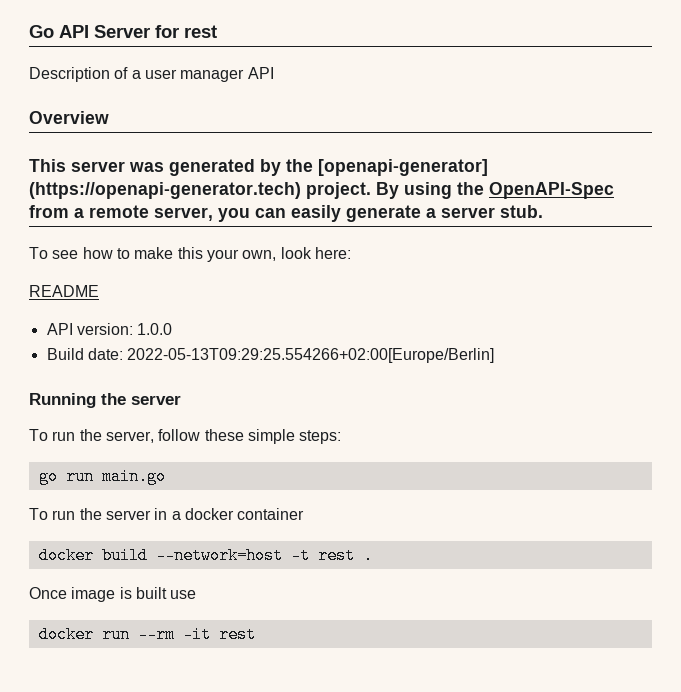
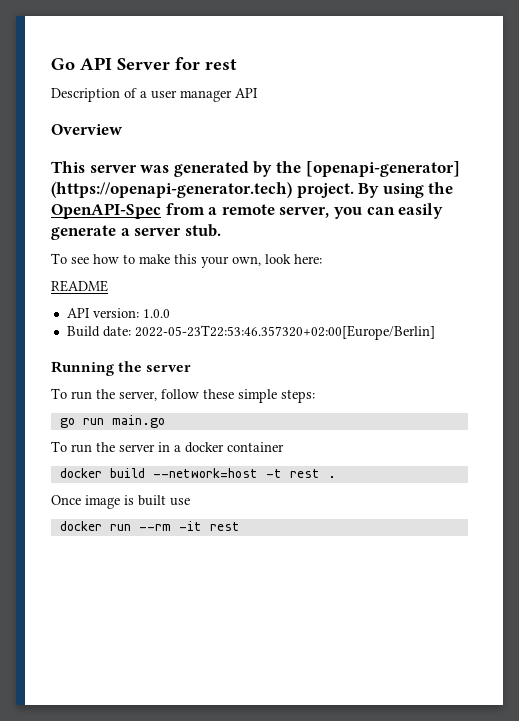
- Build date: 2022-05-13T09:29:25.554266+02:00[Europe/Berlin]
+ Build date: 2022-05-23T22:53:46.357320+02:00[Europe/Berlin]

